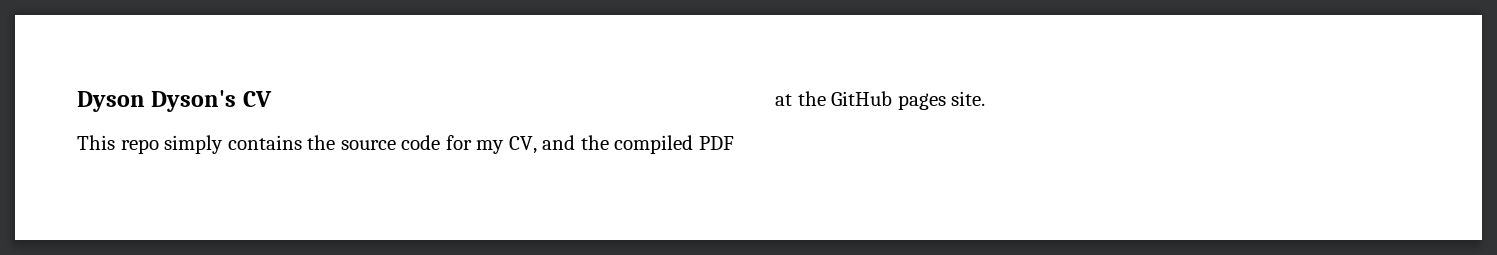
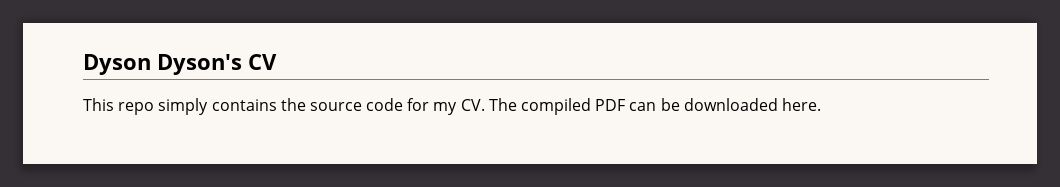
- This repo simply contains the source code for my CV, and the compiled PDF at the GitHub pages site.
+ This repo simply contains the source code for my CV. The compiled PDF can be downloaded here.

